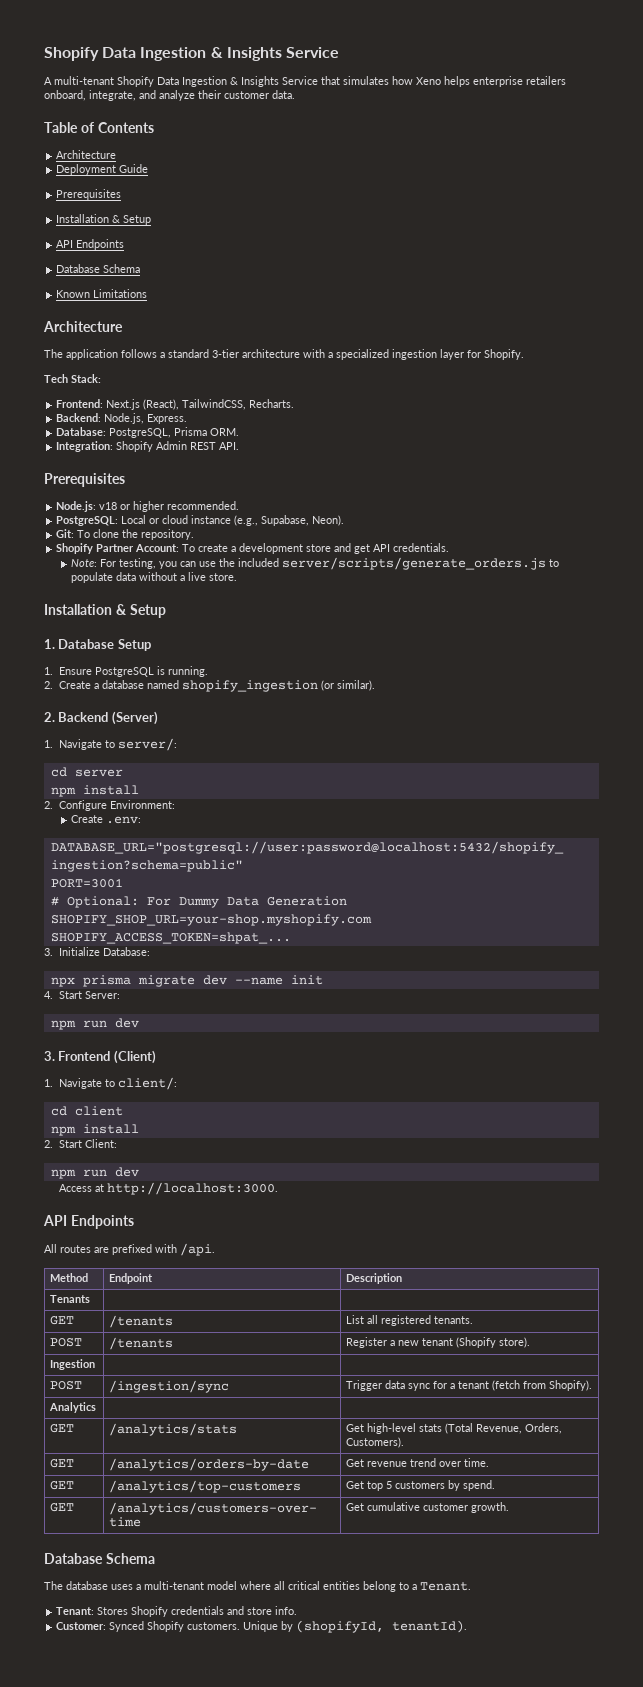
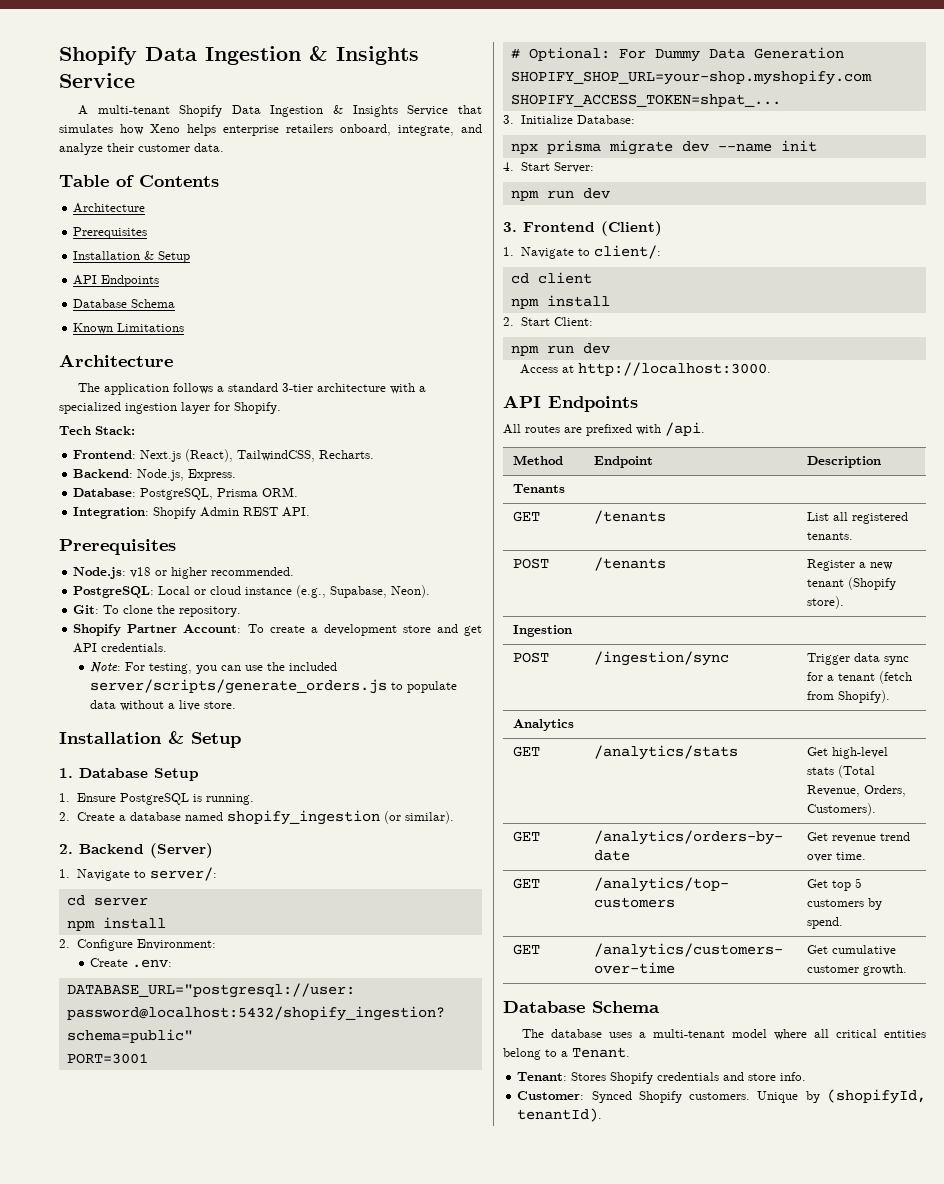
- Deployment Guide

